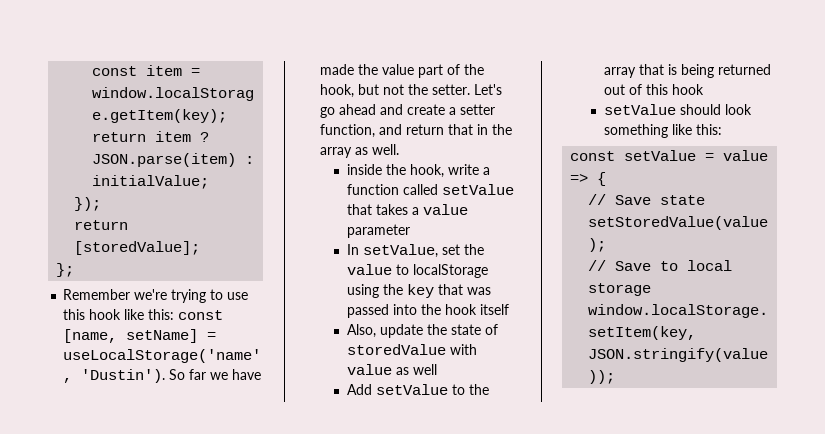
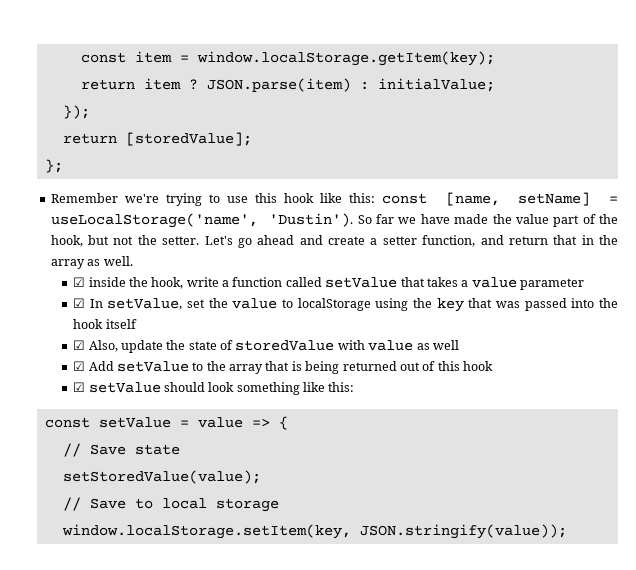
- inside the hook, write a function called setValue that takes a value parameter
+ ☑ inside the hook, write a function called setValue that takes a value parameter
- In setValue, set the value to localStorage using the key that was passed into the hook itself
+ ☑ In setValue, set the value to localStorage using the key that was passed into the hook itself
- Also, update the state of storedValue with value as well
+ ☑ Also, update the state of storedValue with value as well
- Add setValue to the array that is being returned out of this hook
+ ☑ Add setValue to the array that is being returned out of this hook
- setValue should look something like this:
+ ☑ setValue should look something like this:

